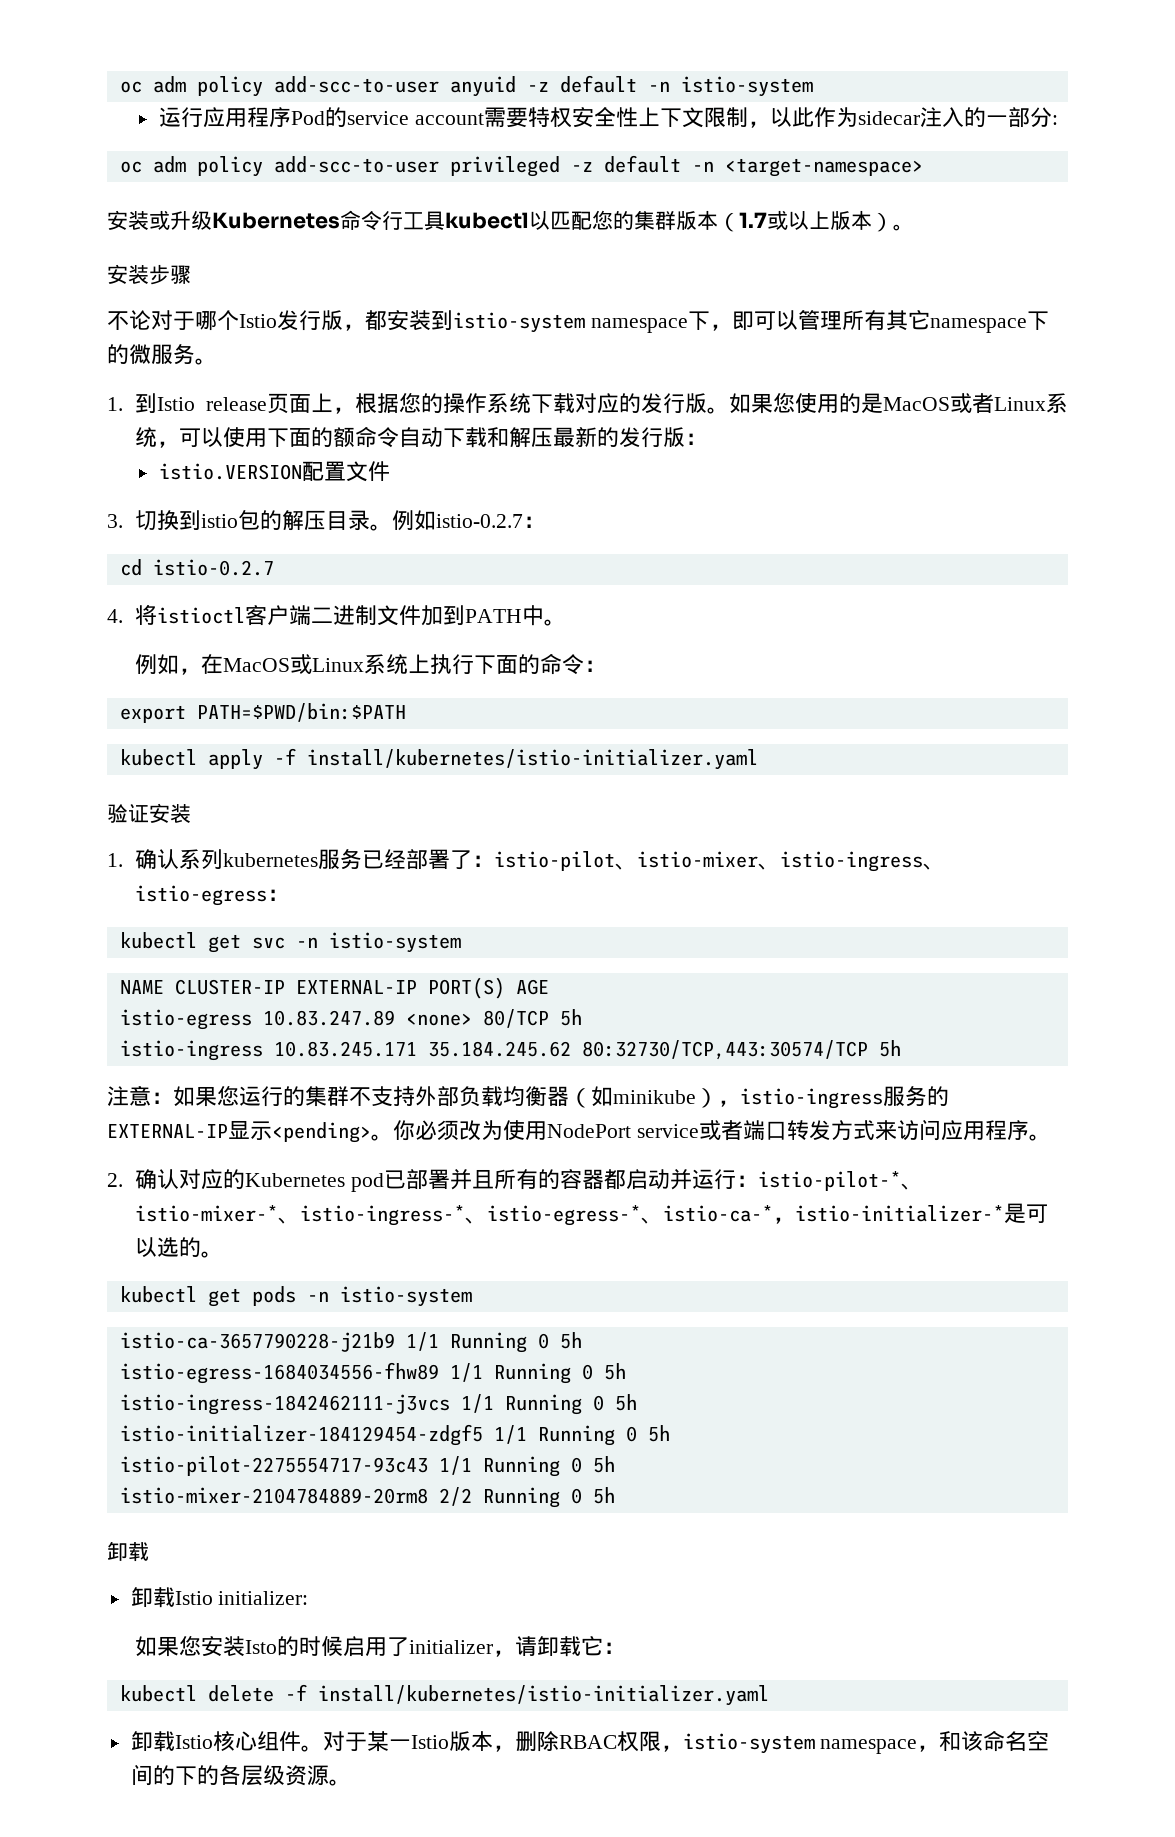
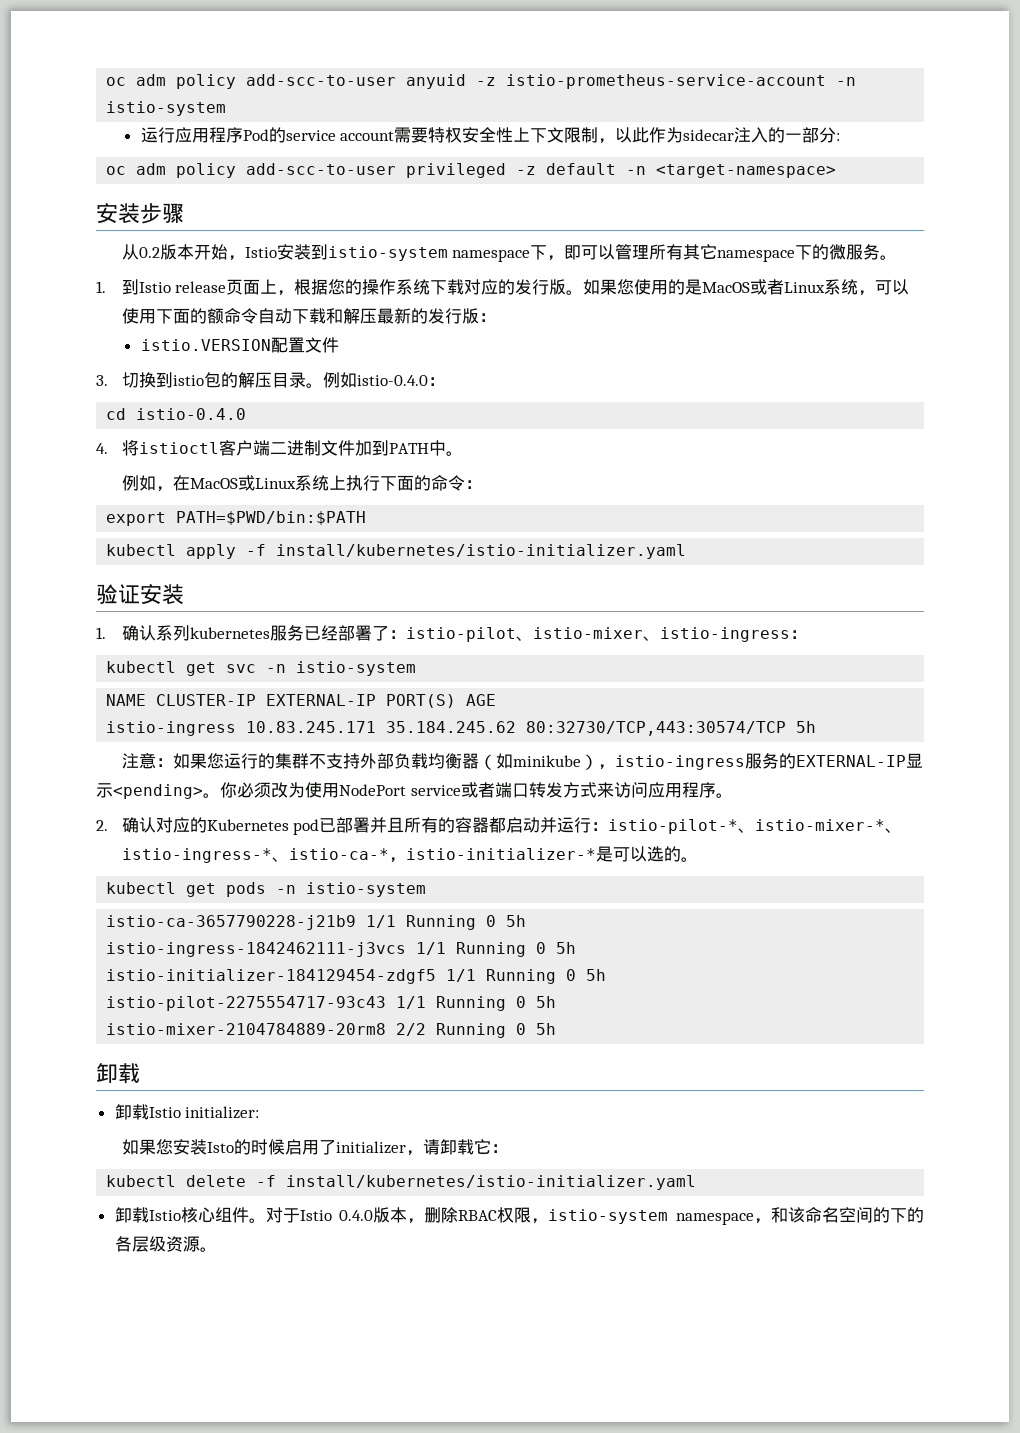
- oc adm policy add-scc-to-user anyuid -z default -n istio-system
+ oc adm policy add-scc-to-user anyuid -z istio-prometheus-service-account -n istio-system
- 安装或升级Kubernetes命令行工具kubectl以匹配您的集群版本（1.7或以上版本）。
  安装步骤
- 不论对于哪个Istio发行版，都安装到istio-system namespace下，即可以管理所有其它namespace下的微服务。
+ 从0.2版本开始，Istio安装到istio-system namespace下，即可以管理所有其它namespace下的微服务。
- 例如istio-0.2.7：
+ 例如istio-0.4.0：
- cd istio-0.2.7
+ cd istio-0.4.0
- 1.确认系列kubernetes服务已经部署了：istio-pilot、istio-mixer、istio-ingress、istio-egress：
+ 1.确认系列kubernetes服务已经部署了：istio-pilot、istio-mixer、istio-ingress：
- istio-egress 10.83.247.89 <none> 80/TCP 5h
- 2.确认对应的Kubernetes pod已部署并且所有的容器都启动并运行：istio-pilot-*、istio-mixer-*、istio-ingress-*、istio-egress-*、istio-ca-*，istio-initializer-*是可以选的。
+ 2.确认对应的Kubernetes pod已部署并且所有的容器都启动并运行：istio-pilot-*、istio-mixer-*、istio-ingress-*、istio-ca-*，istio-initializer-*是可以选的。
- istio-egress-1684034556-fhw89 1/1 Running 0 5h
- 对于某一Istio版本，删除RBAC权限，istio-system namespace，和该命名空间的下的各层级资源。
+ 对于Istio 0.4.0版本，删除RBAC权限，istio-system namespace，和该命名空间的下的各层级资源。

